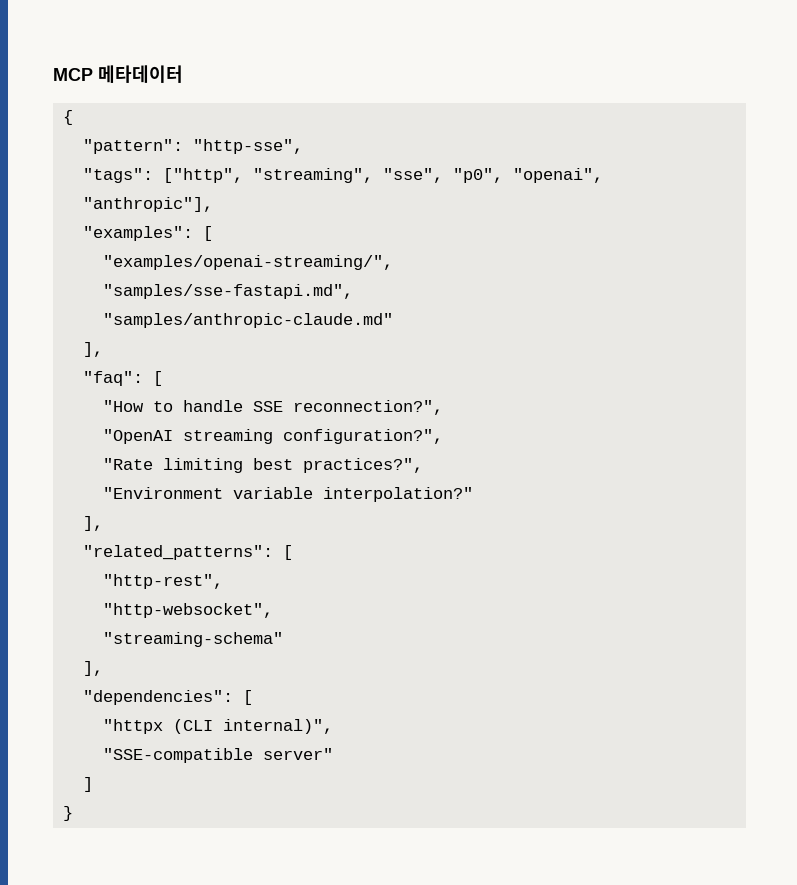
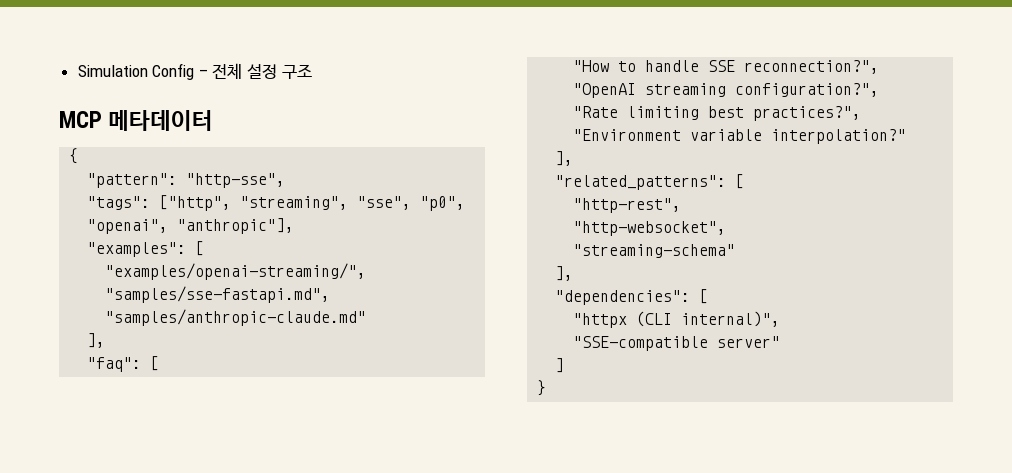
+ Simulation Config – 전체 설정 구조

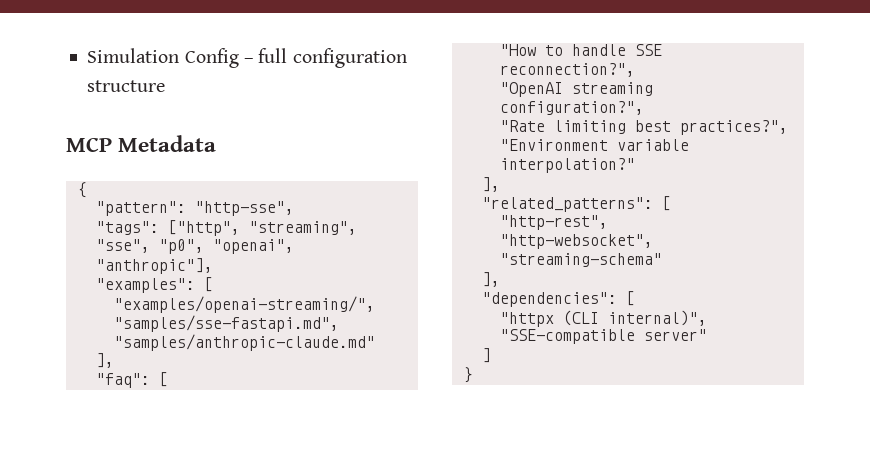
- Simulation Config – 전체 설정 구조
+ Simulation Config – full configuration structure
- MCP 메타데이터
+ MCP Metadata

